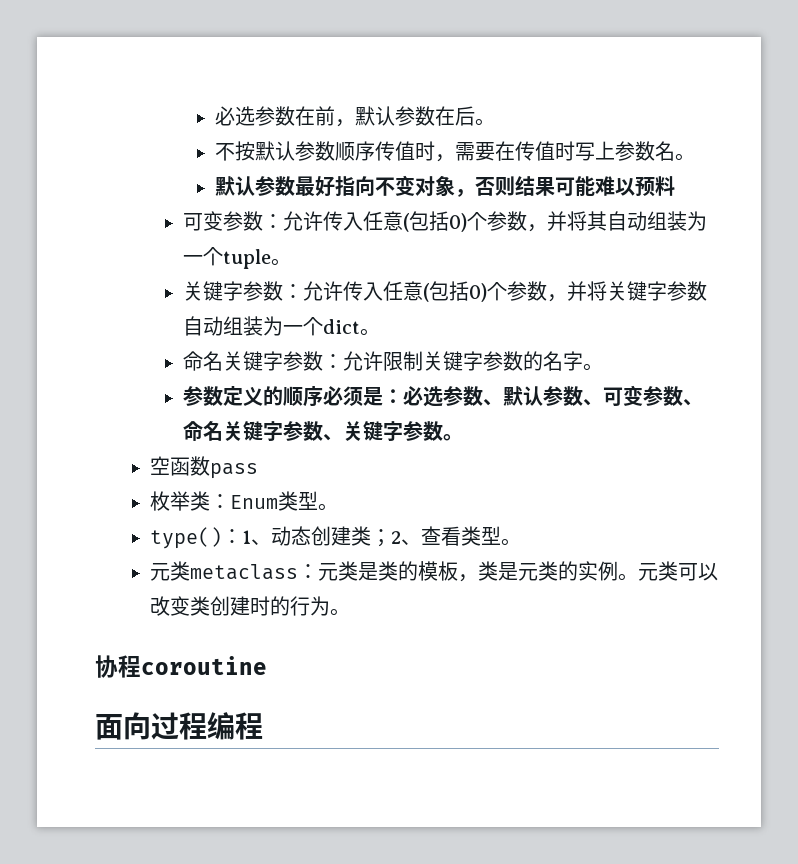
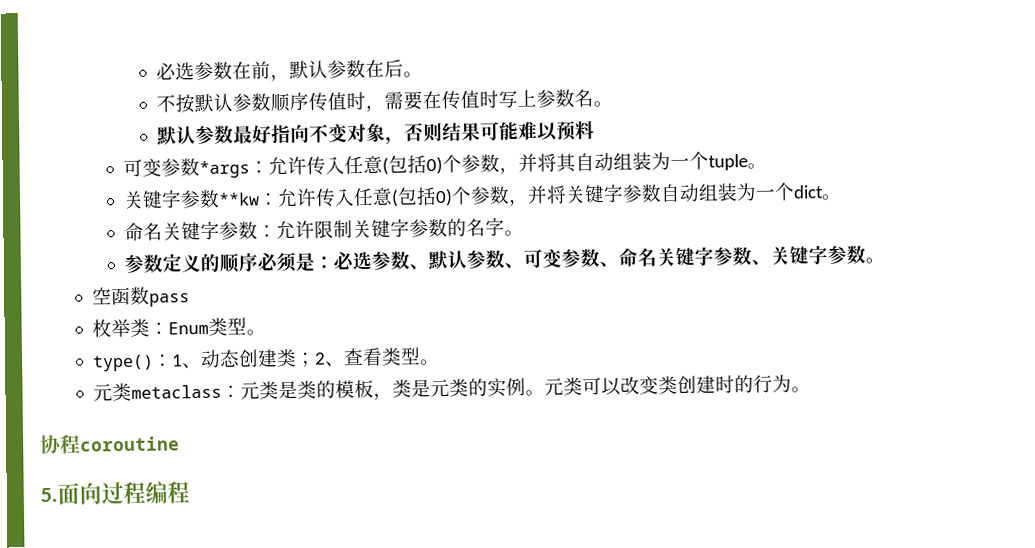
- 可变参数：允许传入任意(包括0)个参数，并将其自动组装为一个tuple。
+ 可变参数*args：允许传入任意(包括0)个参数，并将其自动组装为一个tuple。
- 关键字参数：允许传入任意(包括0)个参数，并将关键字参数自动组装为一个dict。
+ 关键字参数**kw：允许传入任意(包括0)个参数，并将关键字参数自动组装为一个dict。
- 面向过程编程
+ 5.面向过程编程

